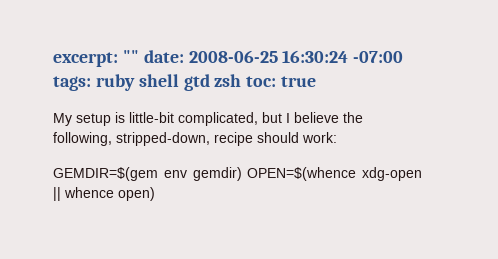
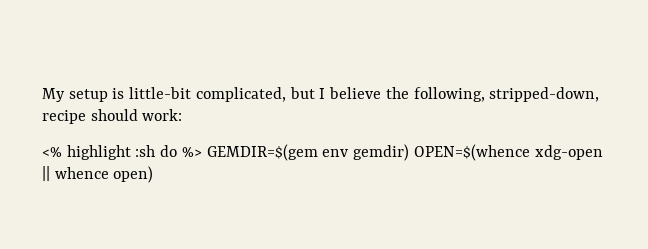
- excerpt: "" date: 2008-06-25 16:30:24 -07:00 tags: ruby shell gtd zsh toc: true
- GEMDIR=$(gem env gemdir) OPEN=$(whence xdg-open || whence open)
+ <% highlight :sh do %> GEMDIR=$(gem env gemdir) OPEN=$(whence xdg-open || whence open)

